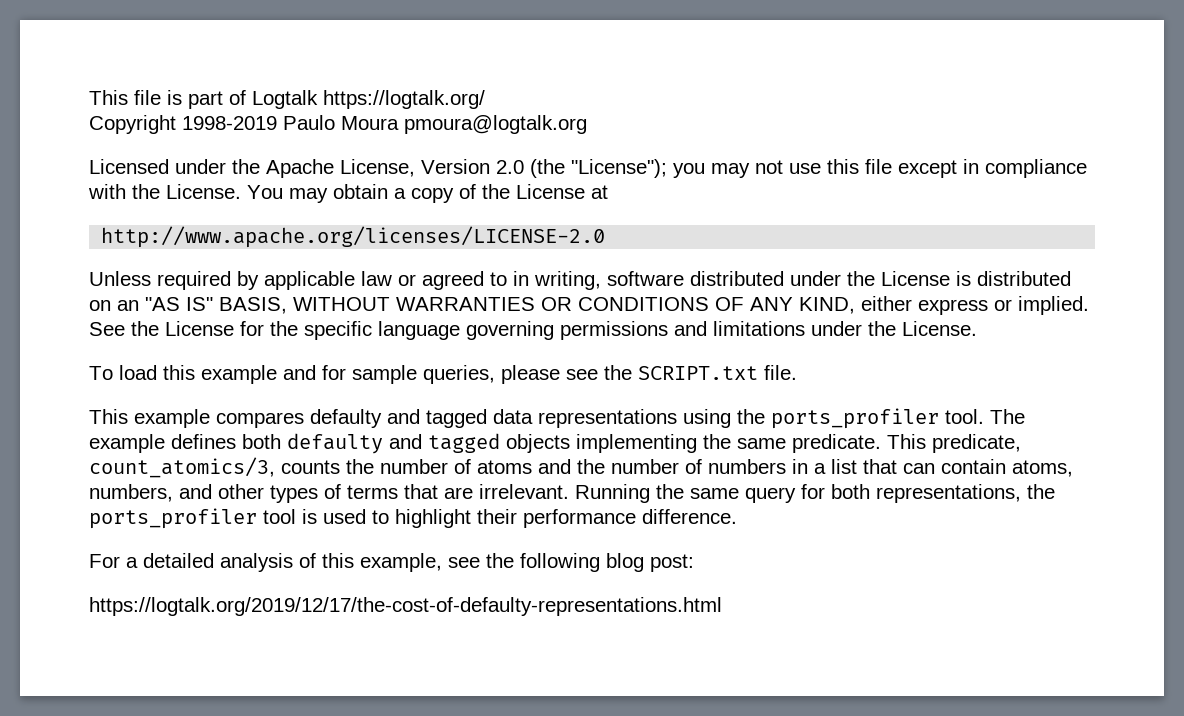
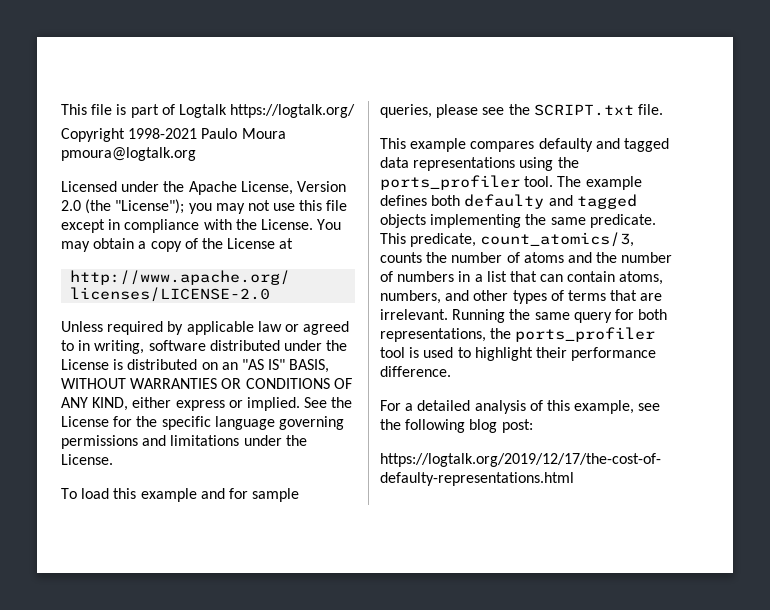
- Copyright 1998-2019 Paulo Moura pmoura@logtalk.org
+ Copyright 1998-2021 Paulo Moura pmoura@logtalk.org

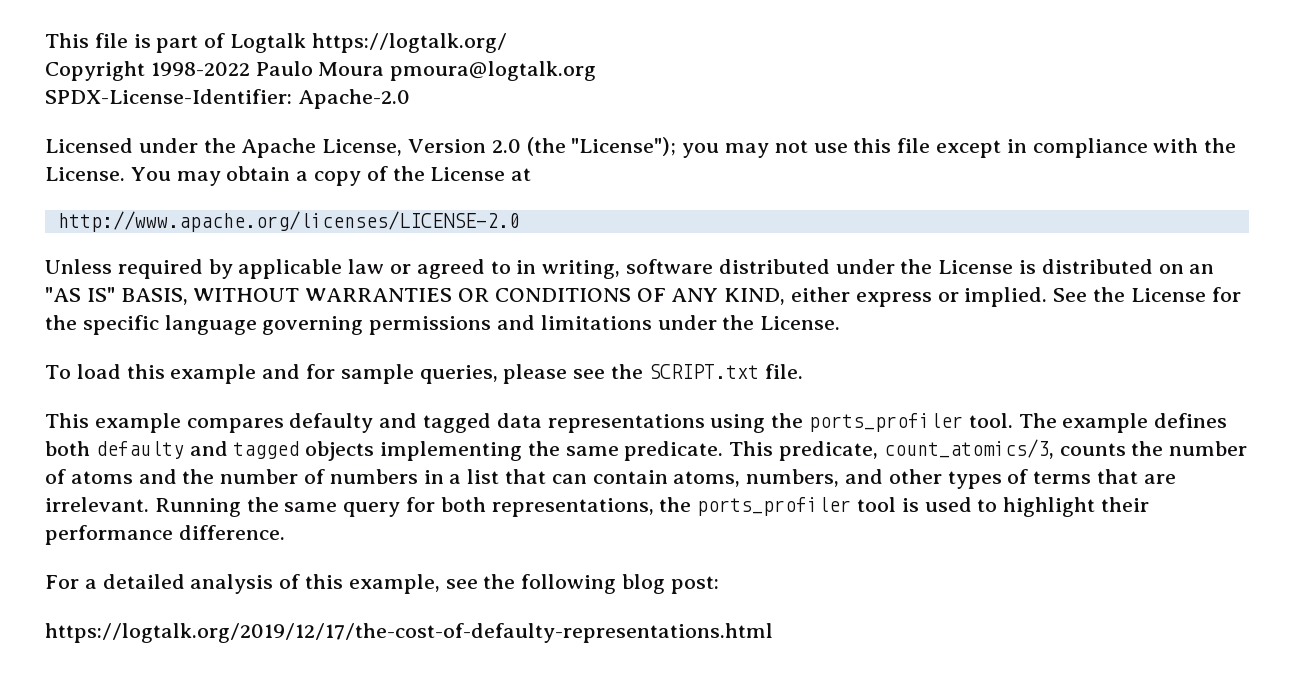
- Copyright 1998-2021 Paulo Moura pmoura@logtalk.org
+ Copyright 1998-2022 Paulo Moura pmoura@logtalk.org
+ SPDX-License-Identifier: Apache-2.0

